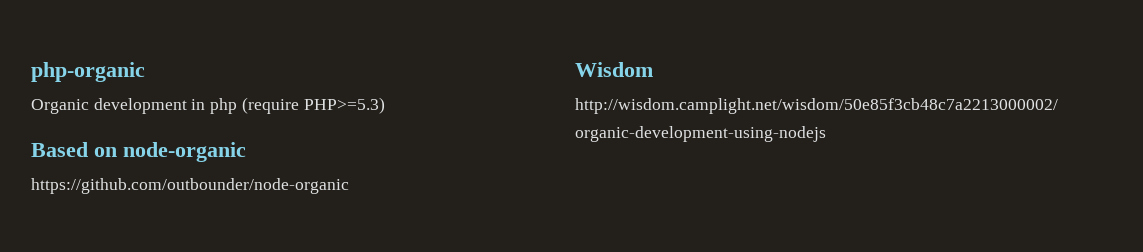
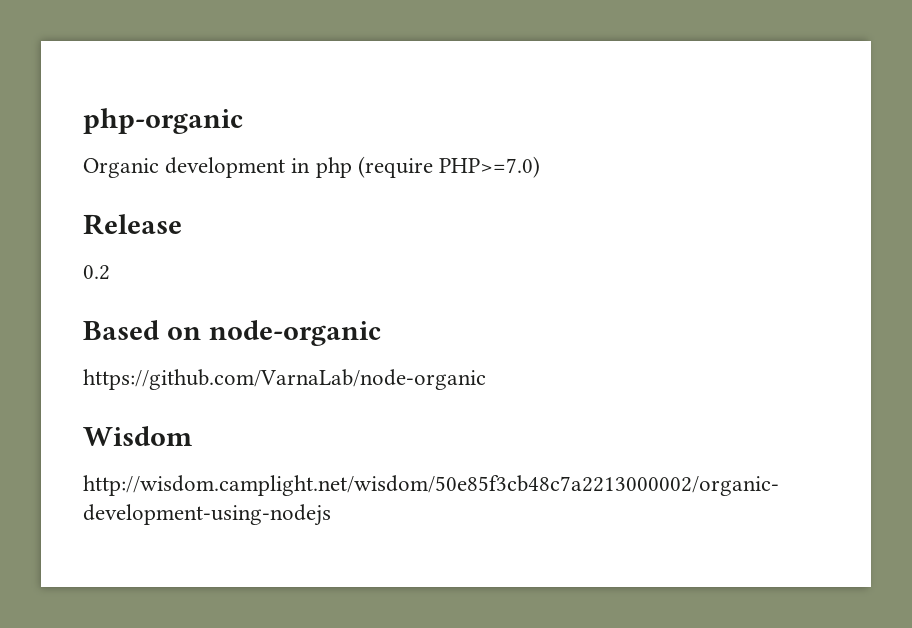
- Organic development in php (require PHP>=5.3)
+ Organic development in php (require PHP>=7.0)
+ Release
+ 0.2
- https://github.com/outbounder/node-organic
+ https://github.com/VarnaLab/node-organic

